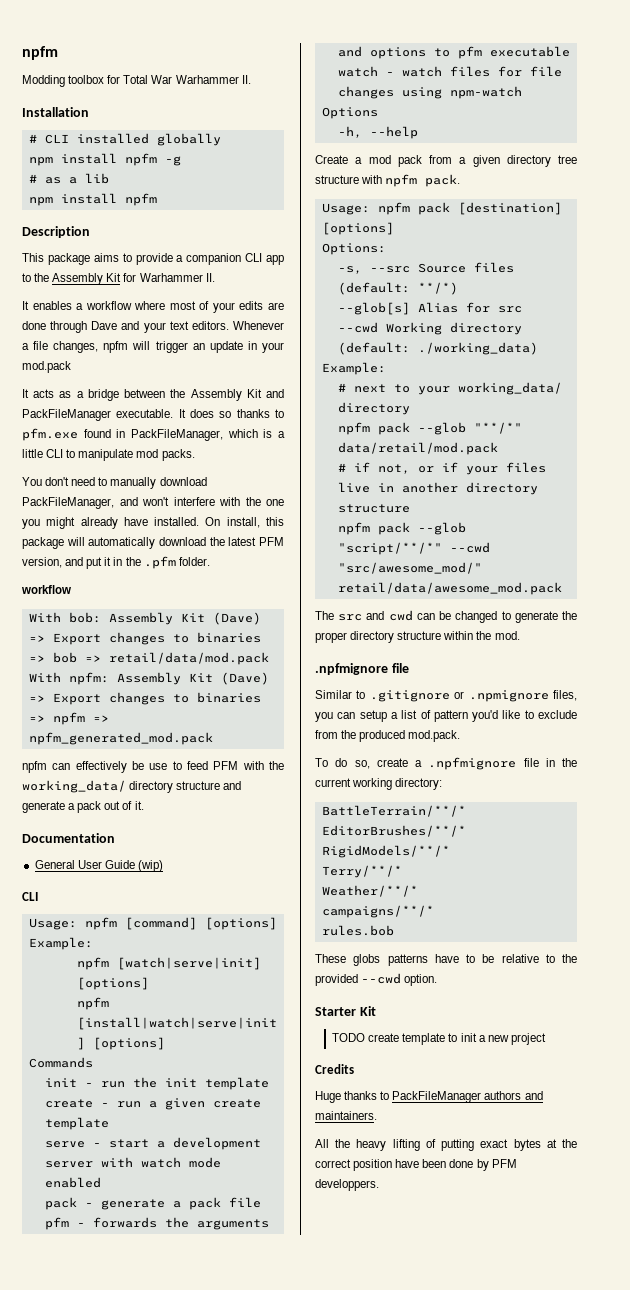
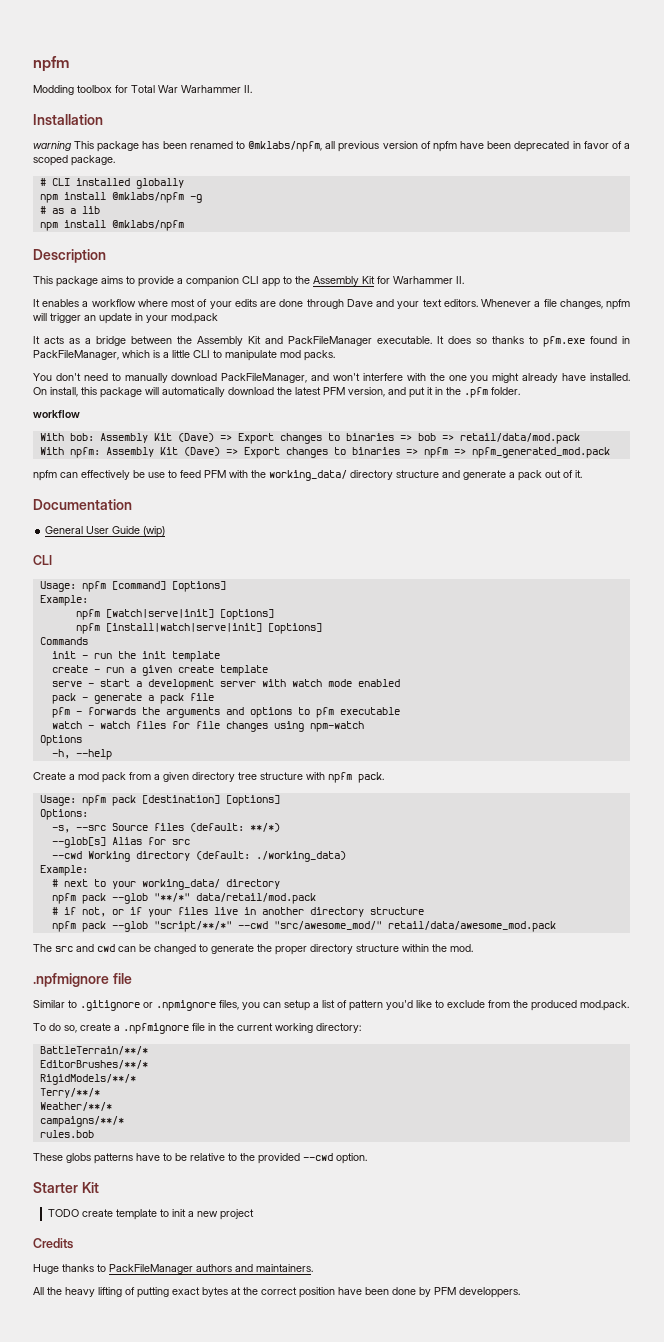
+ warning This package has been renamed to @mklabs/npfm, all previous version of npfm have been deprecated in favor of a scoped package.
- npm install npfm -g
+ npm install @mklabs/npfm -g
  # as a lib
- npm install npfm
+ npm install @mklabs/npfm

